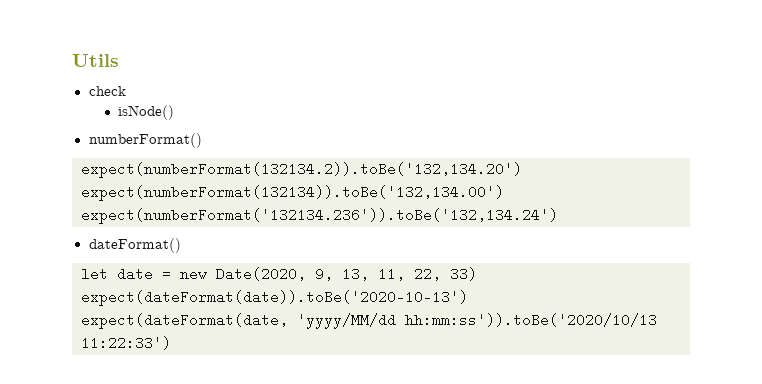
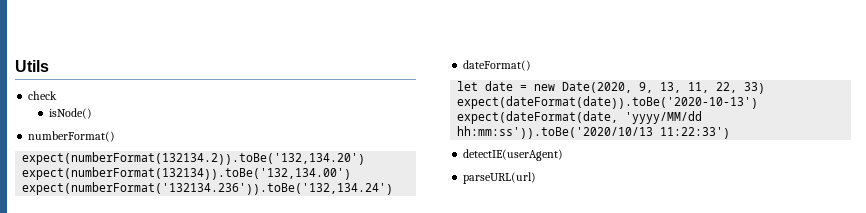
+ detectIE(userAgent)
+ parseURL(url)

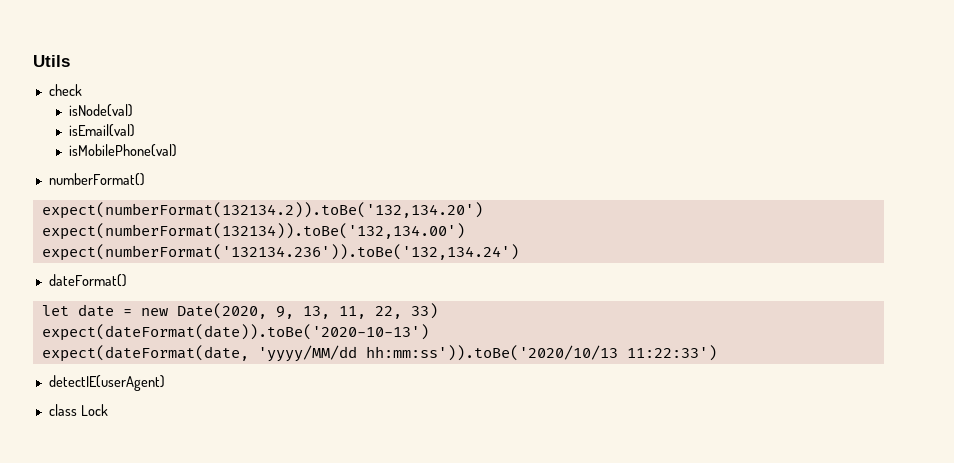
- isNode()
+ isNode(val)
+ isEmail(val)
+ isMobilePhone(val)
- parseURL(url)
+ class Lock

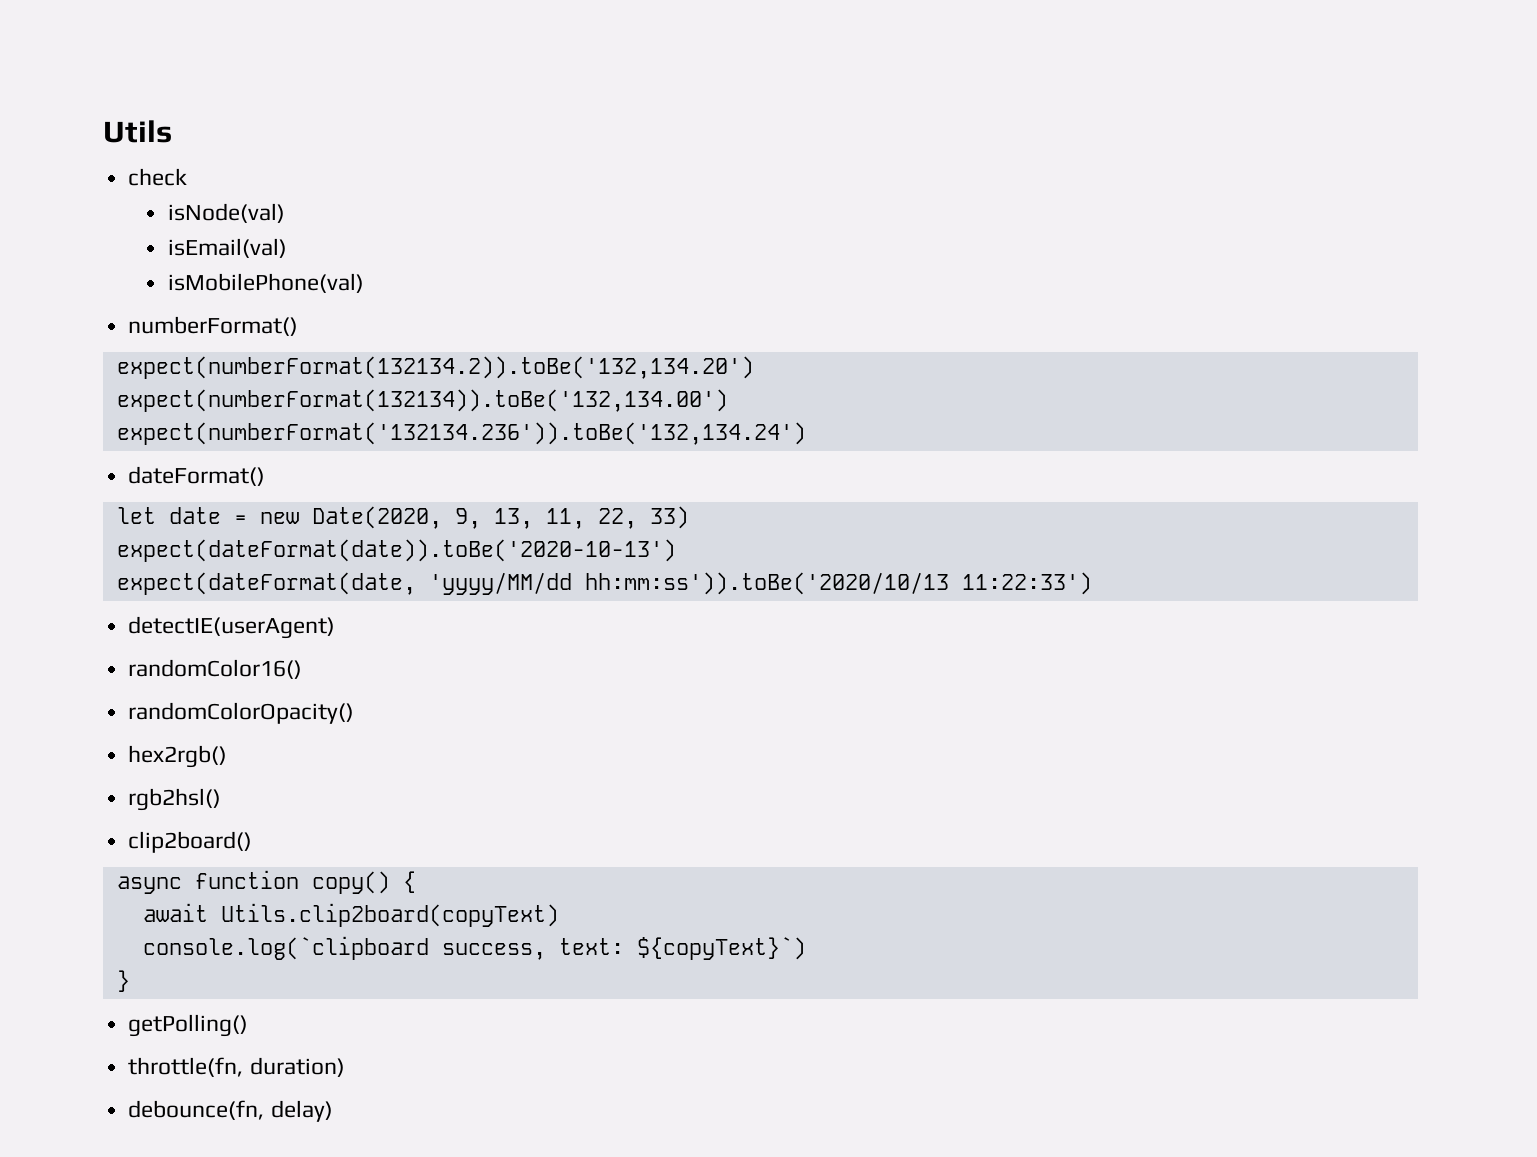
- class Lock
+ randomColor16()
+ randomColorOpacity()
+ hex2rgb()
+ rgb2hsl()
+ clip2board()
+ async function copy() {
+ await Utils.clip2board(copyText)
+ console.log(`clipboard success, text: ${copyText}`)
+ }
+ getPolling()
+ throttle(fn, duration)
+ debounce(fn, delay)

